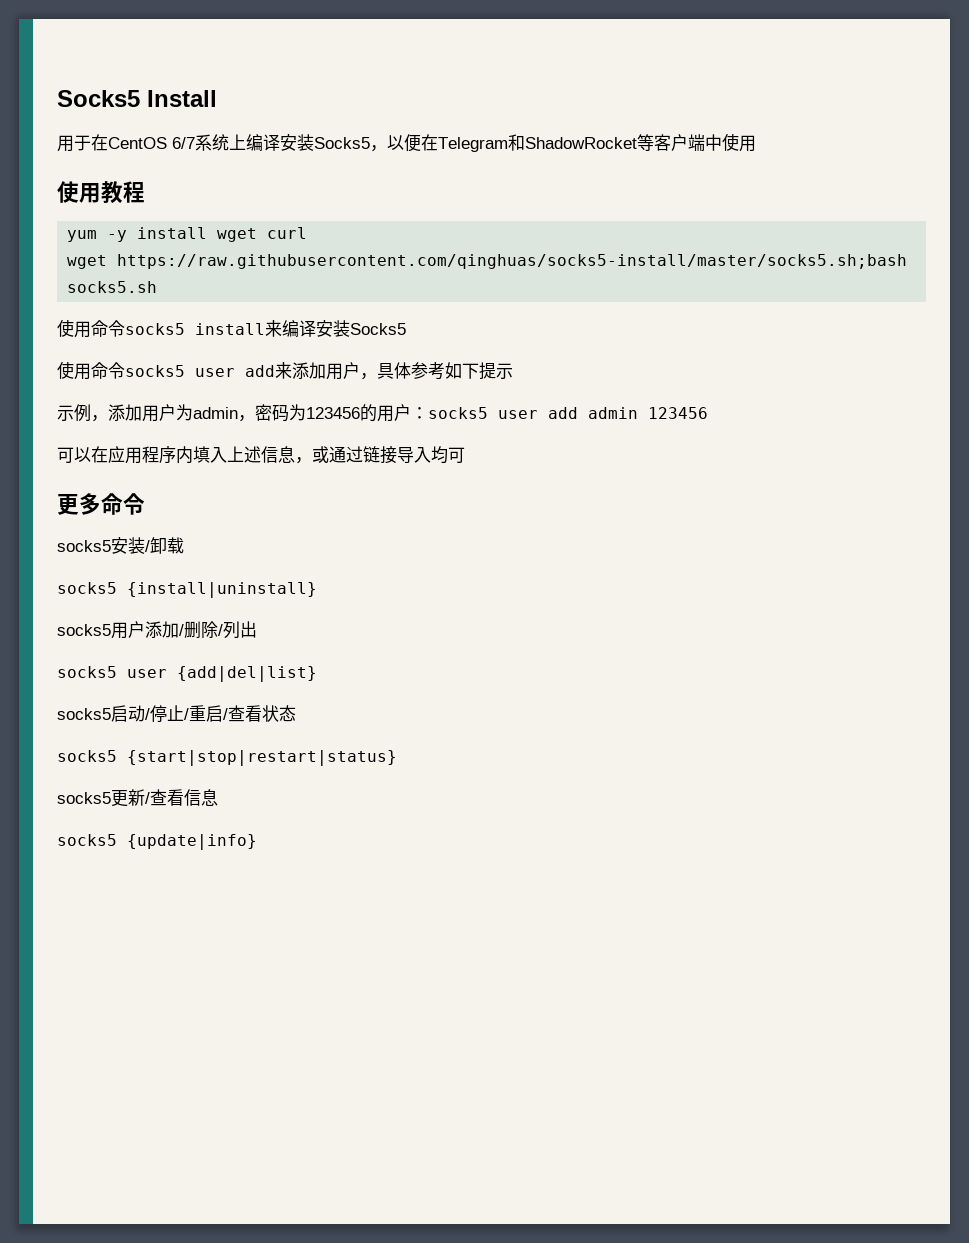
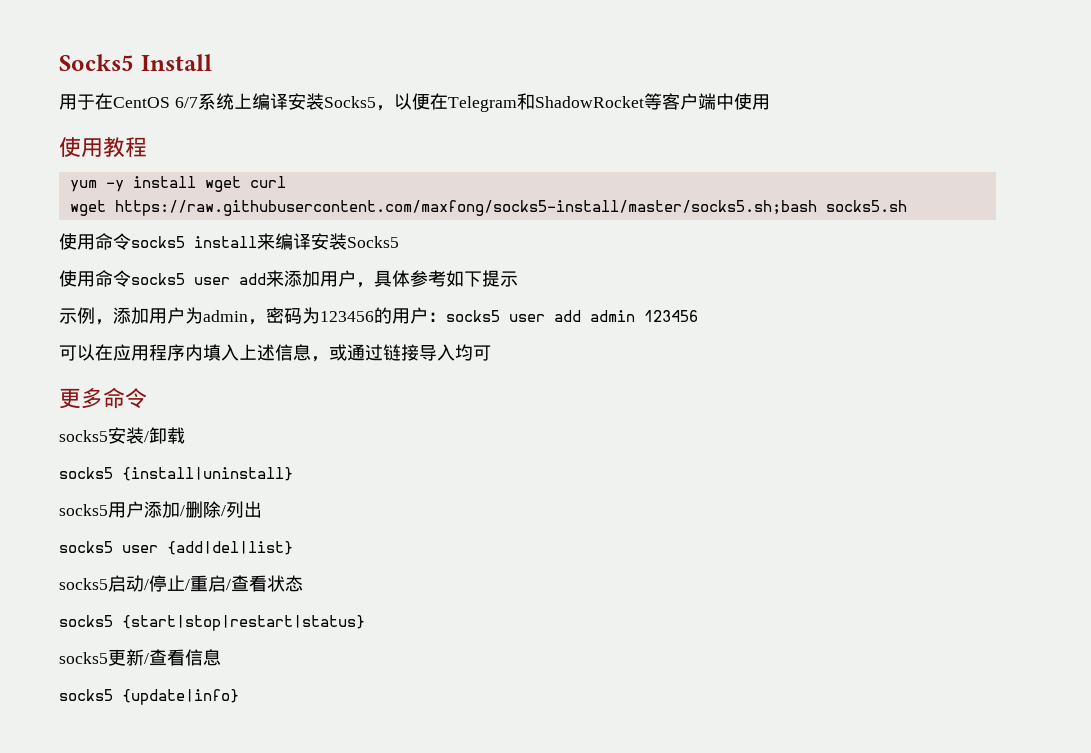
- wget https://raw.githubusercontent.com/qinghuas/socks5-install/master/socks5.sh;bash socks5.sh
+ wget https://raw.githubusercontent.com/maxfong/socks5-install/master/socks5.sh;bash socks5.sh

